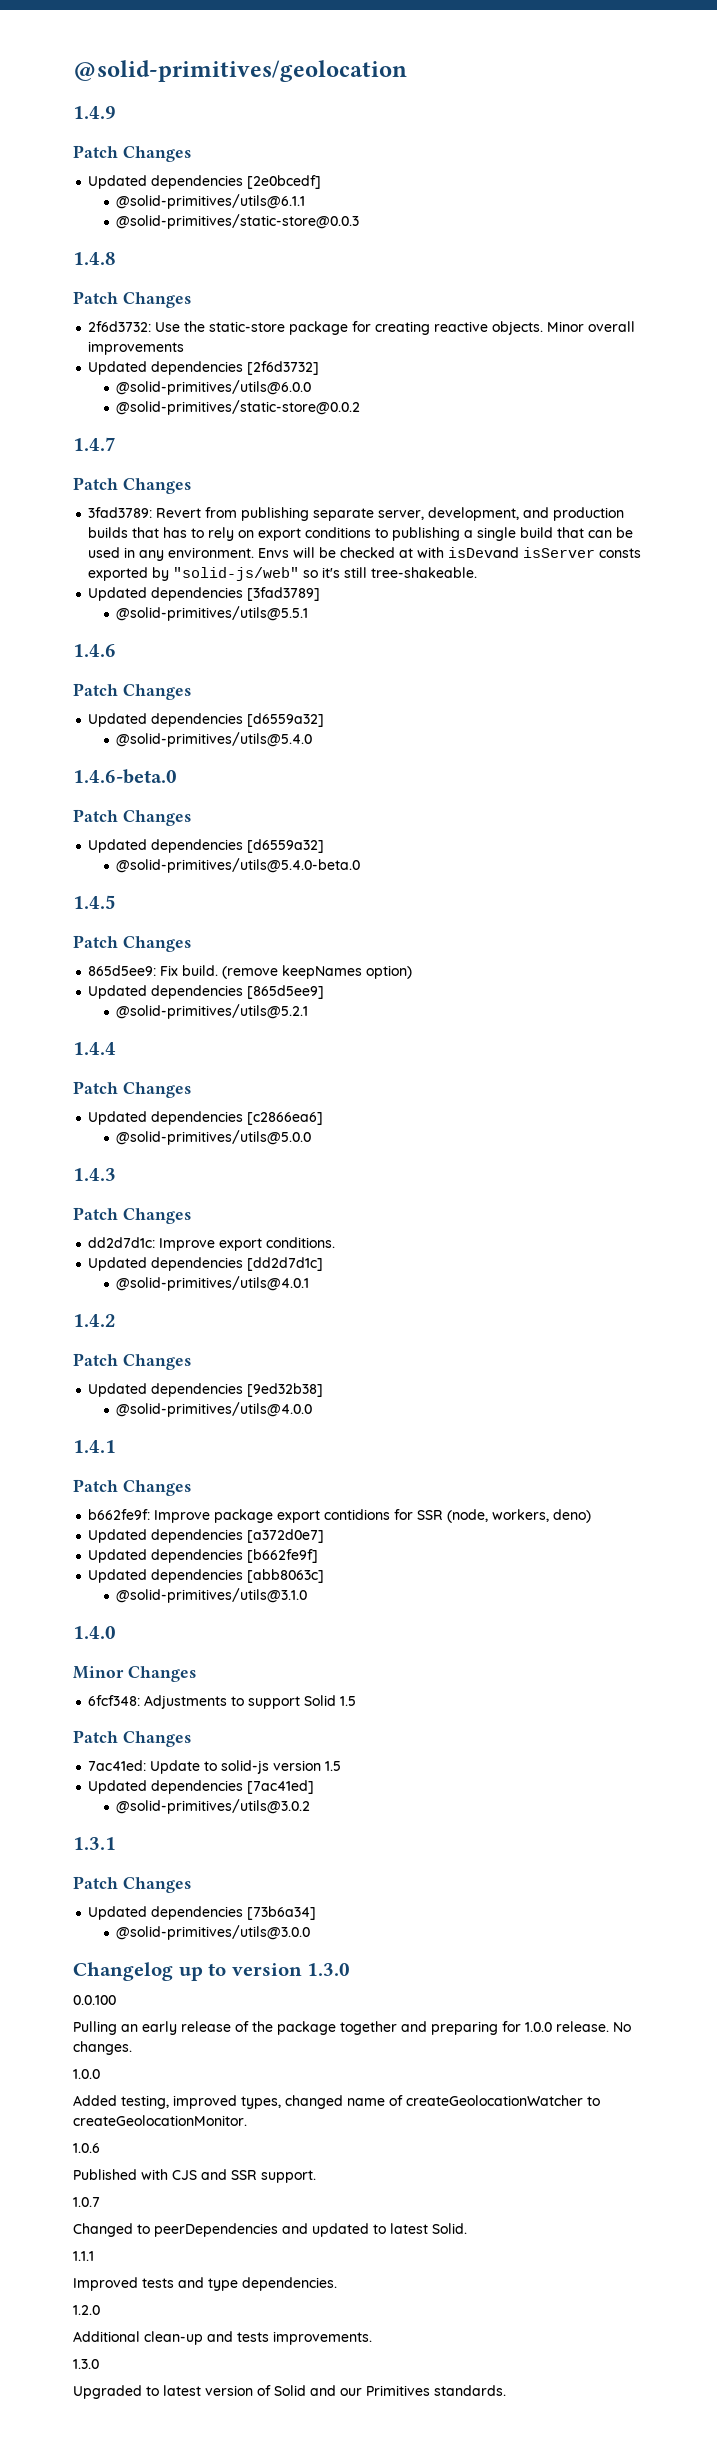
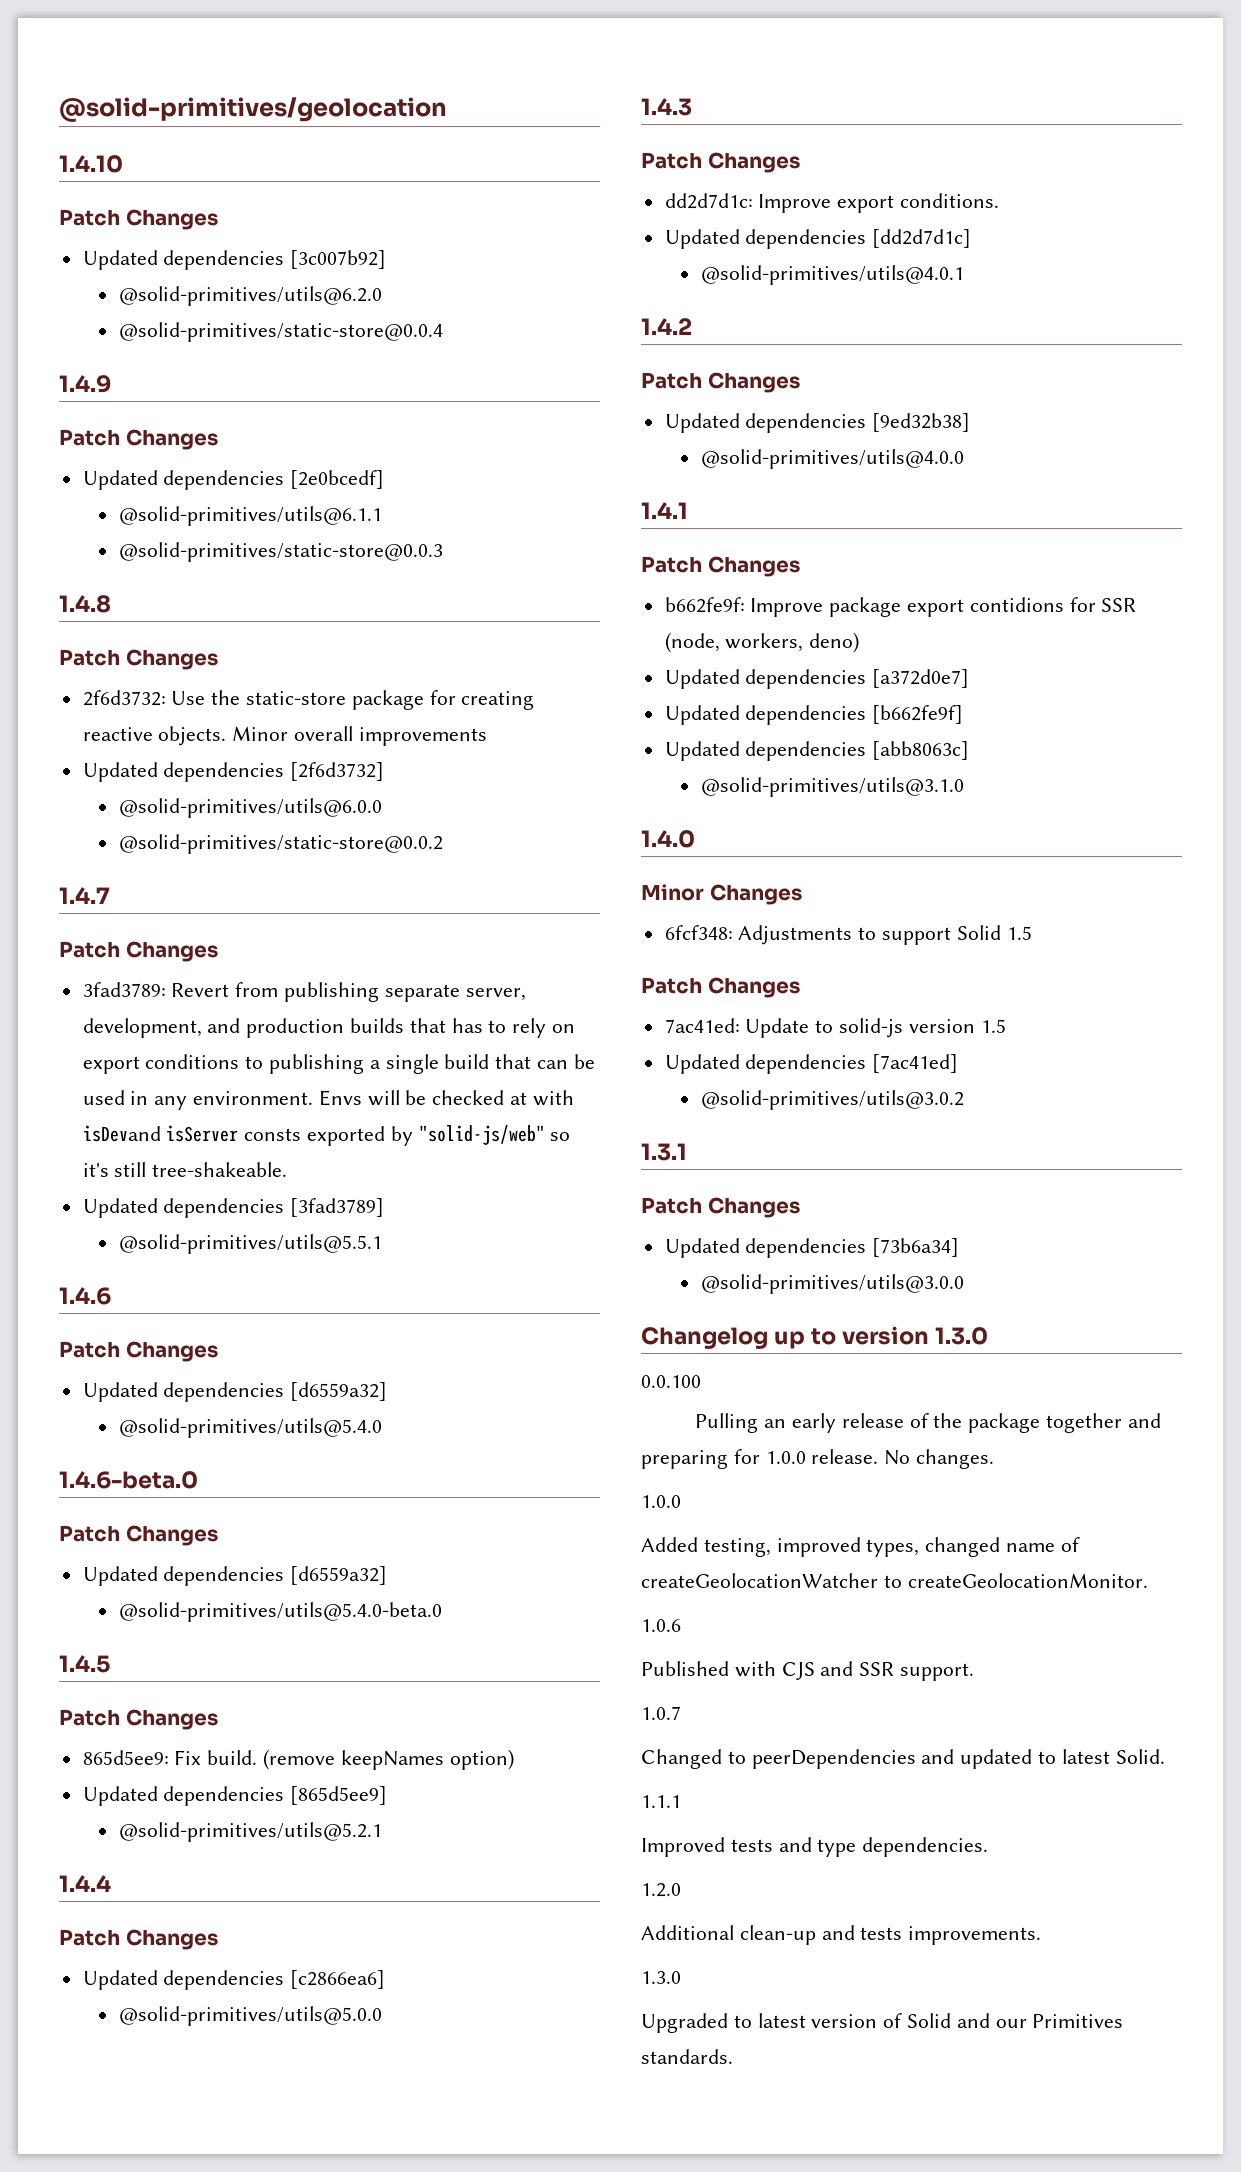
+ 1.4.10
+ Patch Changes
+ Updated dependencies [3c007b92]
+ @solid-primitives/utils@6.2.0
+ @solid-primitives/static-store@0.0.4

